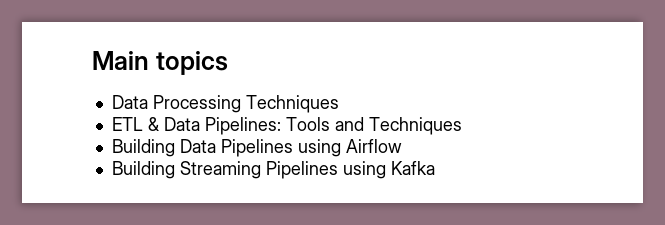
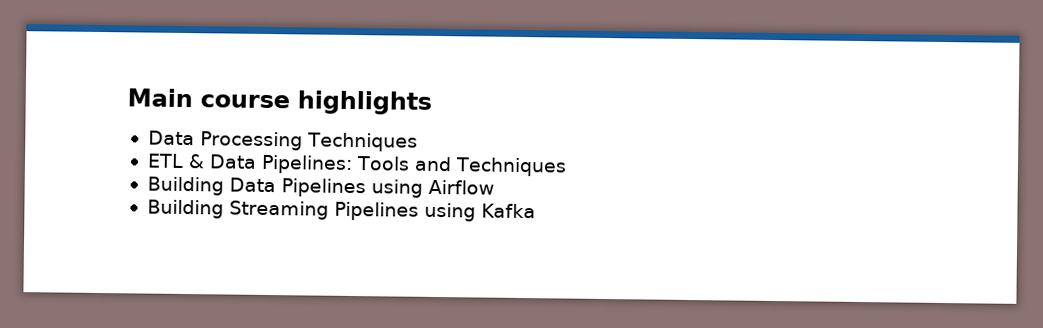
- Main topics
+ Main course highlights

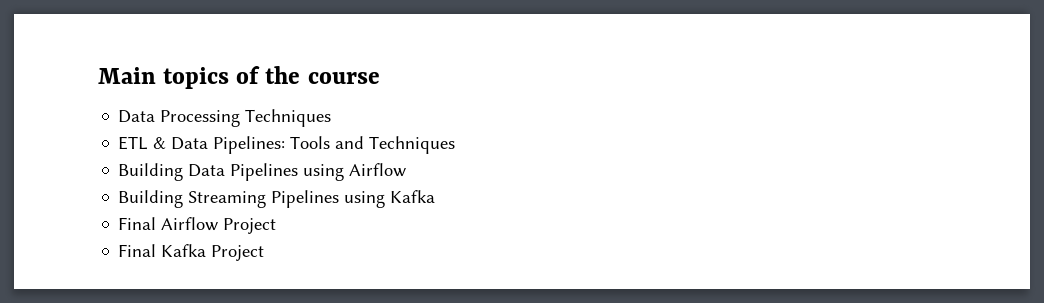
- Main course highlights
+ Main topics of the course
+ Final Airflow Project
+ Final Kafka Project

